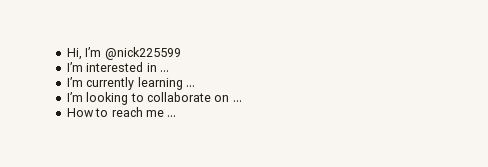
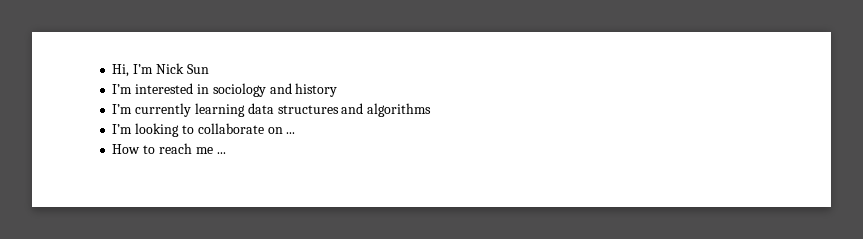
- Hi, I’m @nick225599
+ Hi, I’m Nick Sun
- I’m interested in ...
+ I’m interested in sociology and history
- I’m currently learning ...
+ I’m currently learning data structures and algorithms

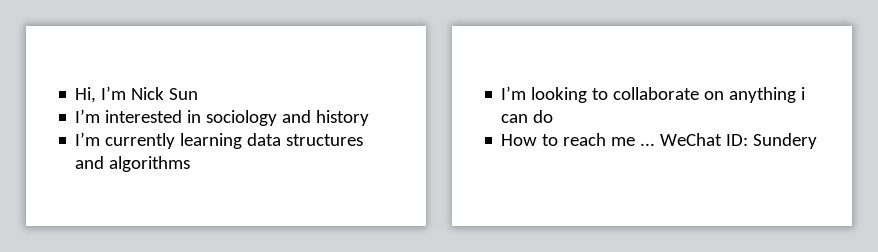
- I’m looking to collaborate on ...
+ I’m looking to collaborate on anything i can do
+ WeChat ID: Sundery

